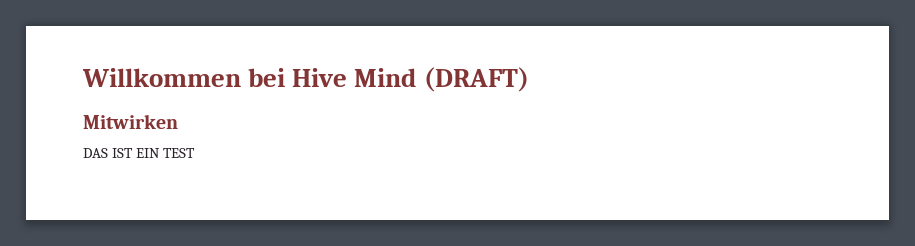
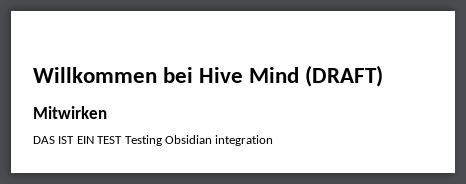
- DAS IST EIN TEST
+ DAS IST EIN TEST Testing Obsidian integration

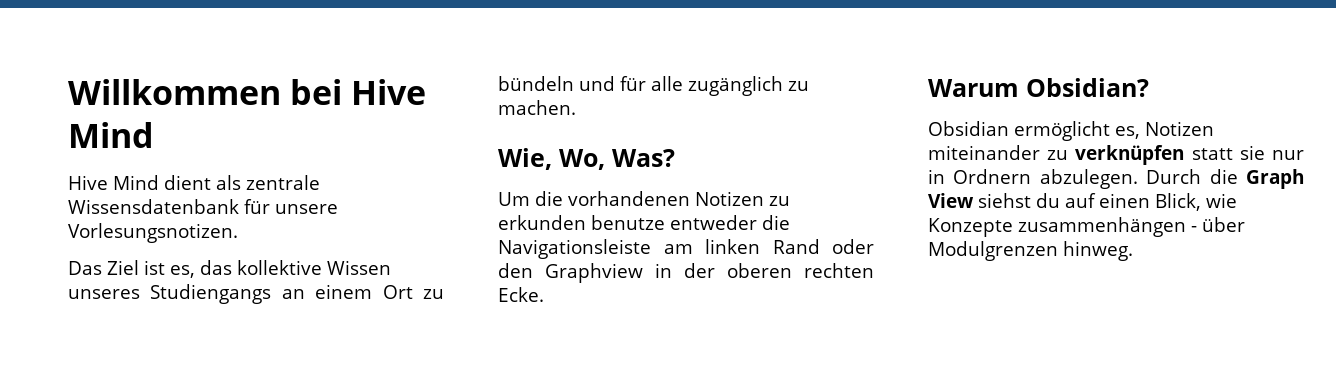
- Willkommen bei Hive Mind (DRAFT)
- Mitwirken
- DAS IST EIN TEST Testing Obsidian integration
+ Willkommen bei Hive Mind
+ Hive Mind dient als zentrale Wissensdatenbank für unsere Vorlesungsnotizen.
+ Das Ziel ist es, das kollektive Wissen unseres Studiengangs an einem Ort zu bündeln und für alle zugänglich zu machen.
+ Wie, Wo, Was?
+ Um die vorhandenen Notizen zu erkunden benutze entweder die Navigationsleiste am linken Rand oder den Graphview in der oberen rechten Ecke.
+ Warum Obsidian?
+ Obsidian ermöglicht es, Notizen miteinander zu verknüpfen statt sie nur in Ordnern abzulegen. Durch die Graph View siehst du auf einen Blick, wie Konzepte zusammenhängen - über Modulgrenzen hinweg.

